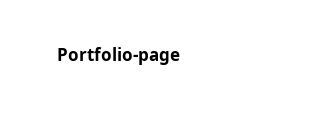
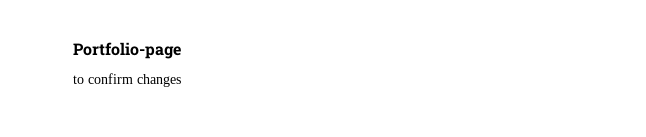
+ to confirm changes

